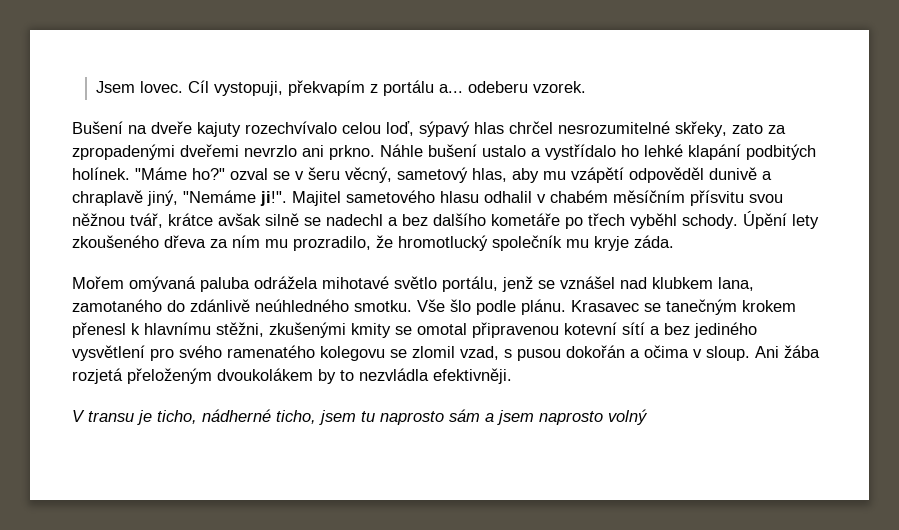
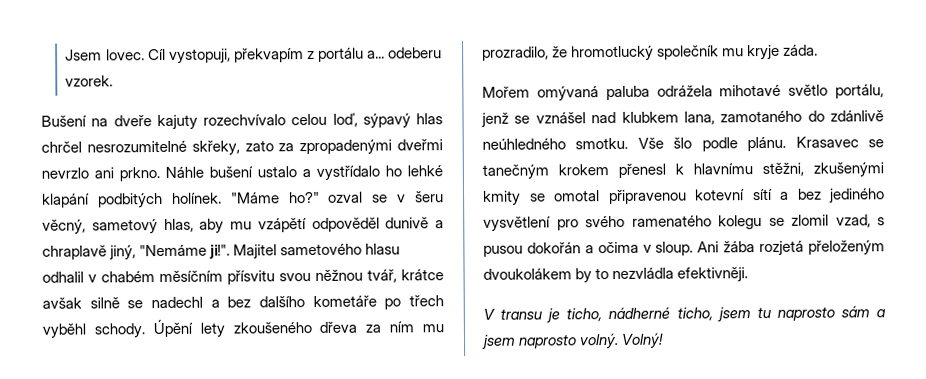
- Bušení na dveře kajuty rozechvívalo celou loď, sýpavý hlas chrčel nesrozumitelné skřeky, zato za zpropadenými dveřemi nevrzlo ani prkno.
+ Bušení na dveře kajuty rozechvívalo celou loď, sýpavý hlas chrčel nesrozumitelné skřeky, zato za zpropadenými dveřmi nevrzlo ani prkno.
- Krasavec se tanečným krokem přenesl k hlavnímu stěžni, zkušenými kmity se omotal připravenou kotevní sítí a bez jediného vysvětlení pro svého ramenatého kolegovu se zlomil vzad, s pusou dokořán a očima v sloup.
+ Krasavec se tanečným krokem přenesl k hlavnímu stěžni, zkušenými kmity se omotal připravenou kotevní sítí a bez jediného vysvětlení pro svého ramenatého kolegu se zlomil vzad, s pusou dokořán a očima v sloup.
- V transu je ticho, nádherné ticho, jsem tu naprosto sám a jsem naprosto volný
+ V transu je ticho, nádherné ticho, jsem tu naprosto sám a jsem naprosto volný. Volný!

